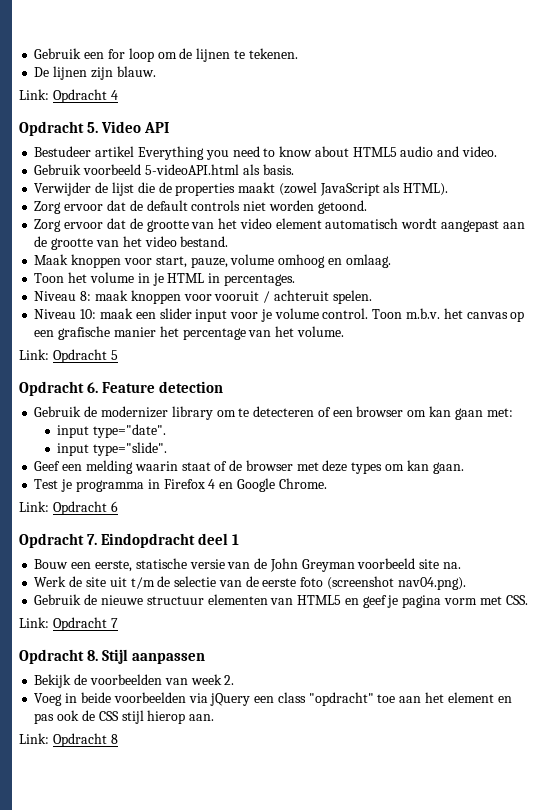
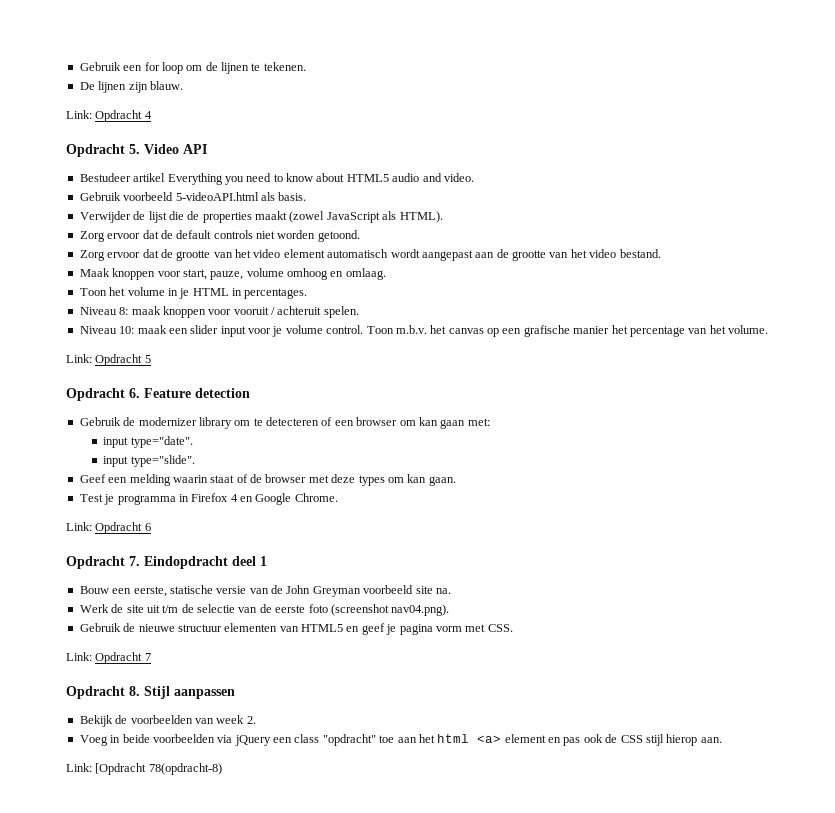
- Voeg in beide voorbeelden via jQuery een class "opdracht" toe aan het element en pas ook de CSS stijl hierop aan.
+ Voeg in beide voorbeelden via jQuery een class "opdracht" toe aan het html <a> element en pas ook de CSS stijl hierop aan.
- Link: Opdracht 8
+ Link: [Opdracht 78(opdracht-8)

